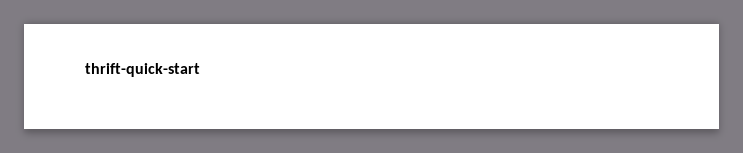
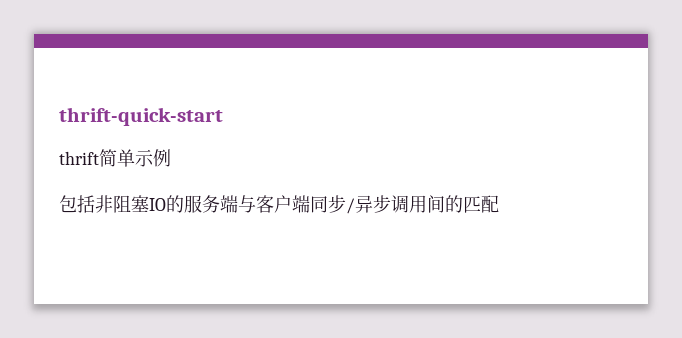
+ thrift简单示例
+ 包括非阻塞IO的服务端与客户端同步/异步调用间的匹配

